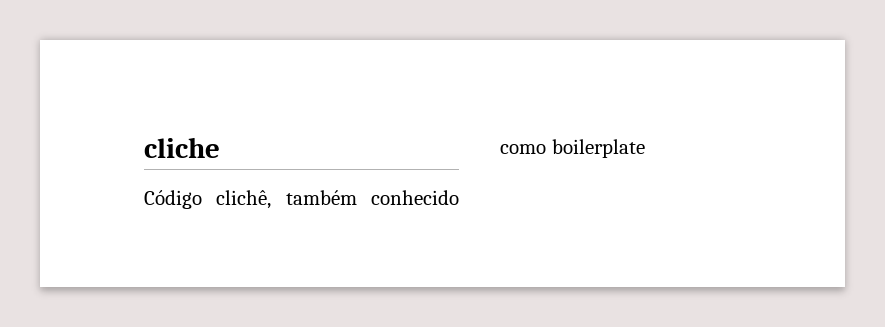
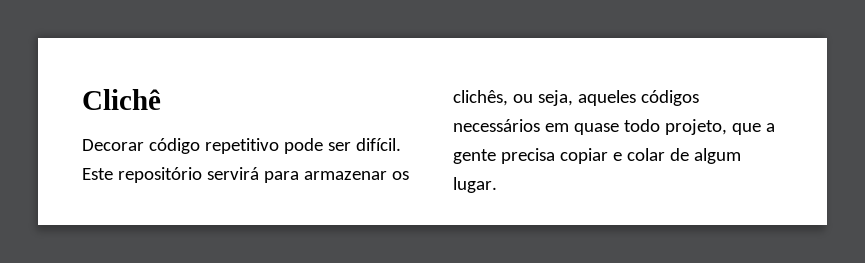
- cliche
- Código clichê, também conhecido como boilerplate
+ Clichê
+ Decorar código repetitivo pode ser difícil. Este repositório servirá para armazenar os clichês, ou seja, aqueles códigos necessários em quase todo projeto, que a gente precisa copiar e colar de algum lugar.

